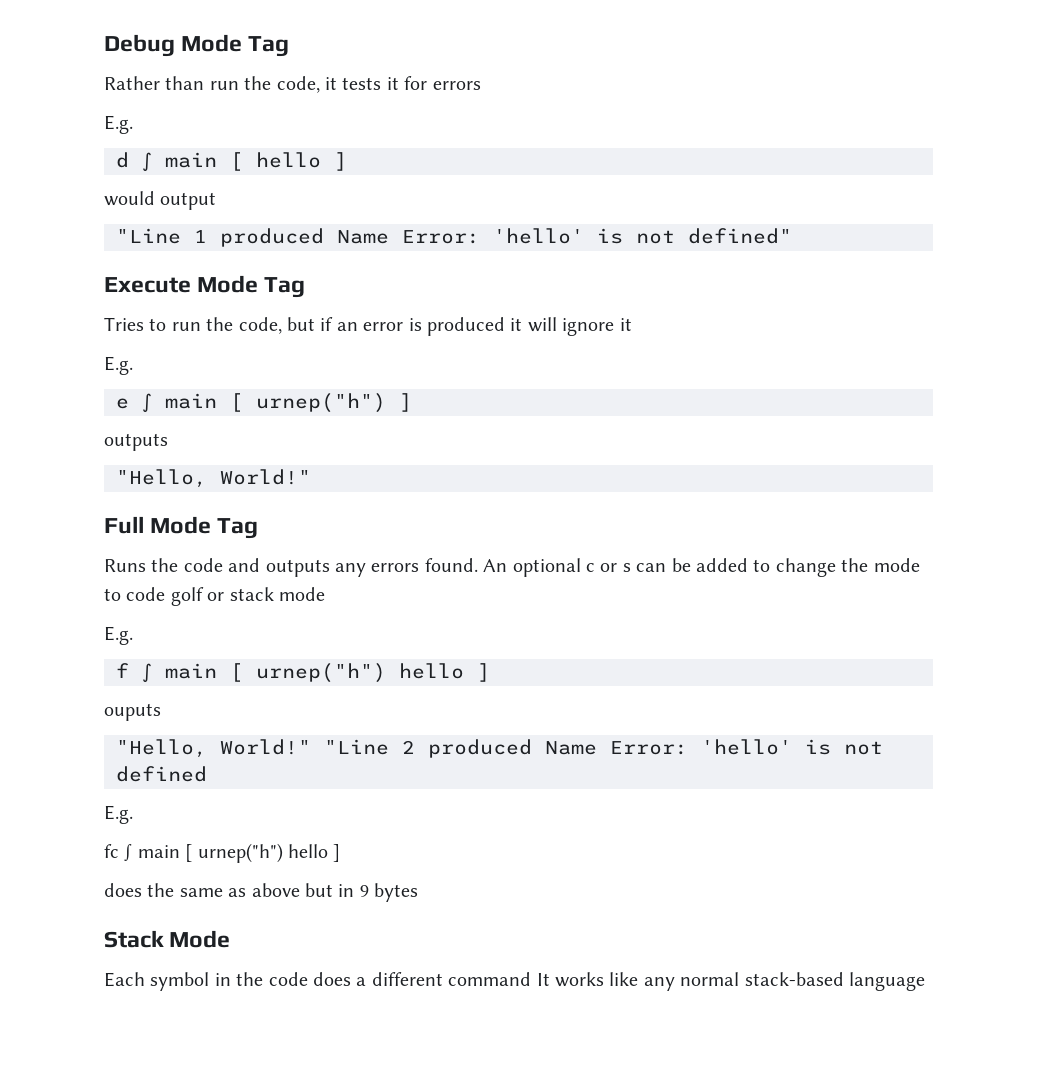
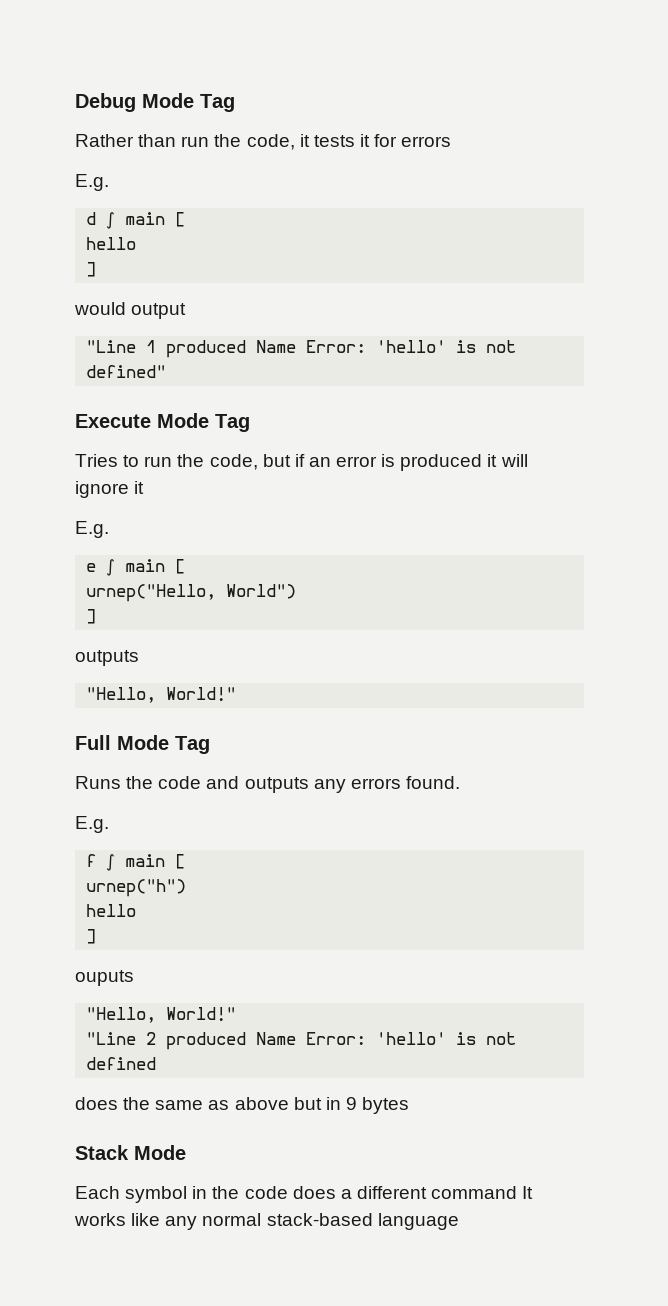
- d ∫ main [ hello ]
+ d ∫ main [
+ hello
+ ]
- e ∫ main [ urnep("h") ]
+ e ∫ main [
+ urnep("Hello, World")
+ ]
- An optional c or s can be added to change the mode to code golf or stack mode
- f ∫ main [ urnep("h") hello ]
+ f ∫ main [
+ urnep("h")
+ hello
+ ]
  ouputs
- "Hello, World!" "Line 2 produced Name Error: 'hello' is not defined
- E.g.
- fc ∫ main [ urnep("h") hello ]
+ "Hello, World!"
+ "Line 2 produced Name Error: 'hello' is not defined

